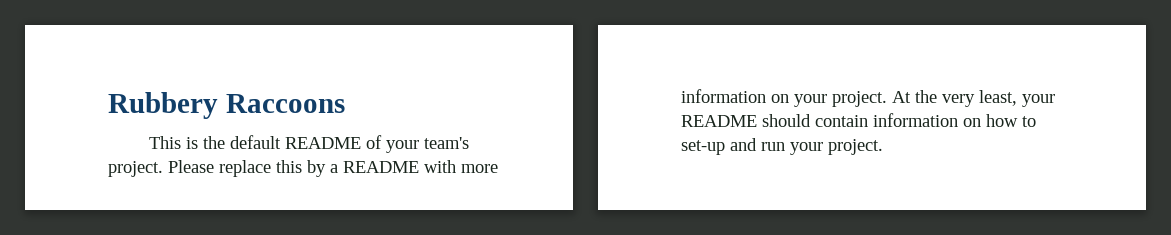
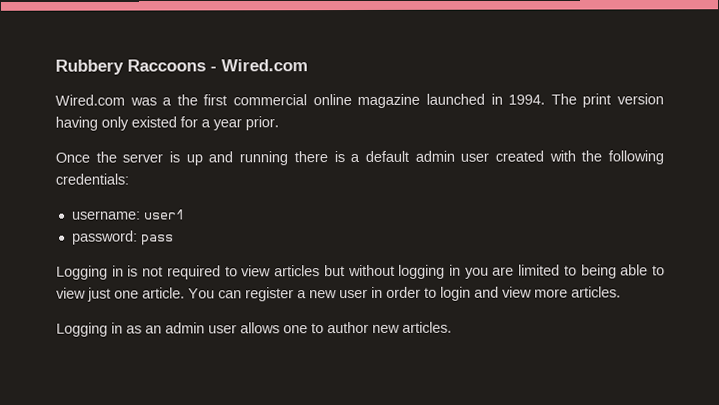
- Rubbery Raccoons
- This is the default README of your team's project. Please replace this by a README with more information on your project. At the very least, your README should contain information on how to set-up and run your project.
+ Rubbery Raccoons - Wired.com
+ Wired.com was a the first commercial online magazine launched in 1994. The print version having only existed for a year prior.
+ Once the server is up and running there is a default admin user created with the following credentials:
+ username: user1
+ password: pass
+ Logging in is not required to view articles but without logging in you are limited to being able to view just one article. You can register a new user in order to login and view more articles.
+ Logging in as an admin user allows one to author new articles.

